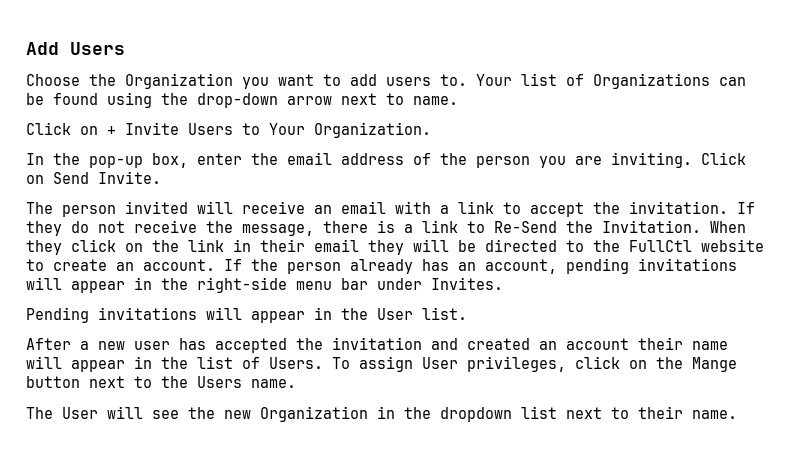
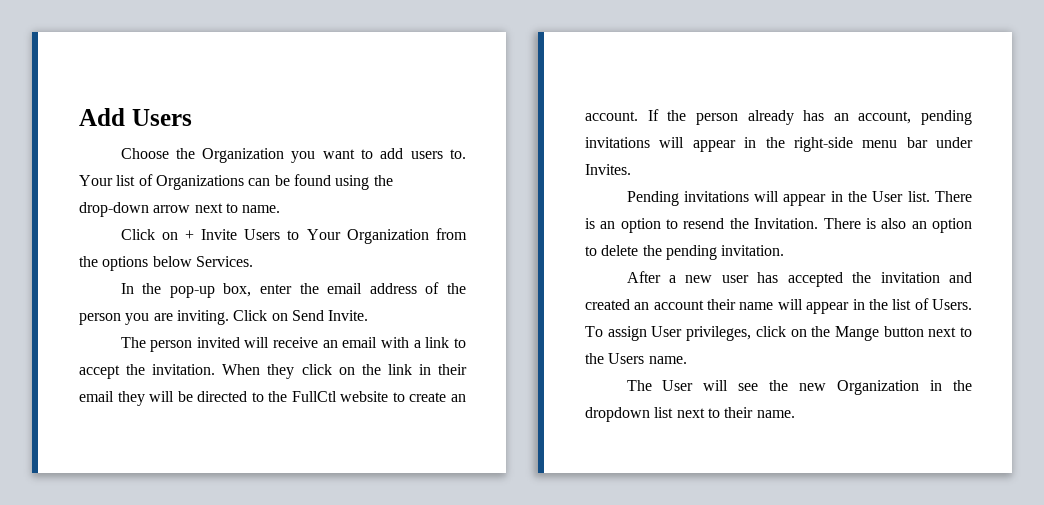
- Click on + Invite Users to Your Organization.
+ Click on + Invite Users to Your Organization from the options below Services.
- If they do not receive the message, there is a link to Re-Send the Invitation.
+ There is an option to resend the Invitation. There is also an option to delete the pending invitation.

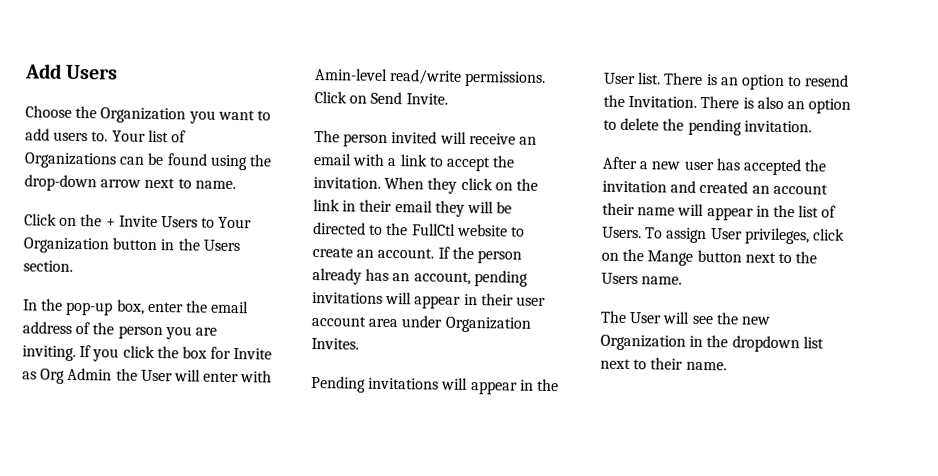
- Click on + Invite Users to Your Organization from the options below Services.
+ Click on the + Invite Users to Your Organization button in the Users section.
+ If you click the box for Invite as Org Admin the User will enter with Amin-level read/write permissions.
- If the person already has an account, pending invitations will appear in the right-side menu bar under Invites.
+ If the person already has an account, pending invitations will appear in their user account area under Organization Invites.

